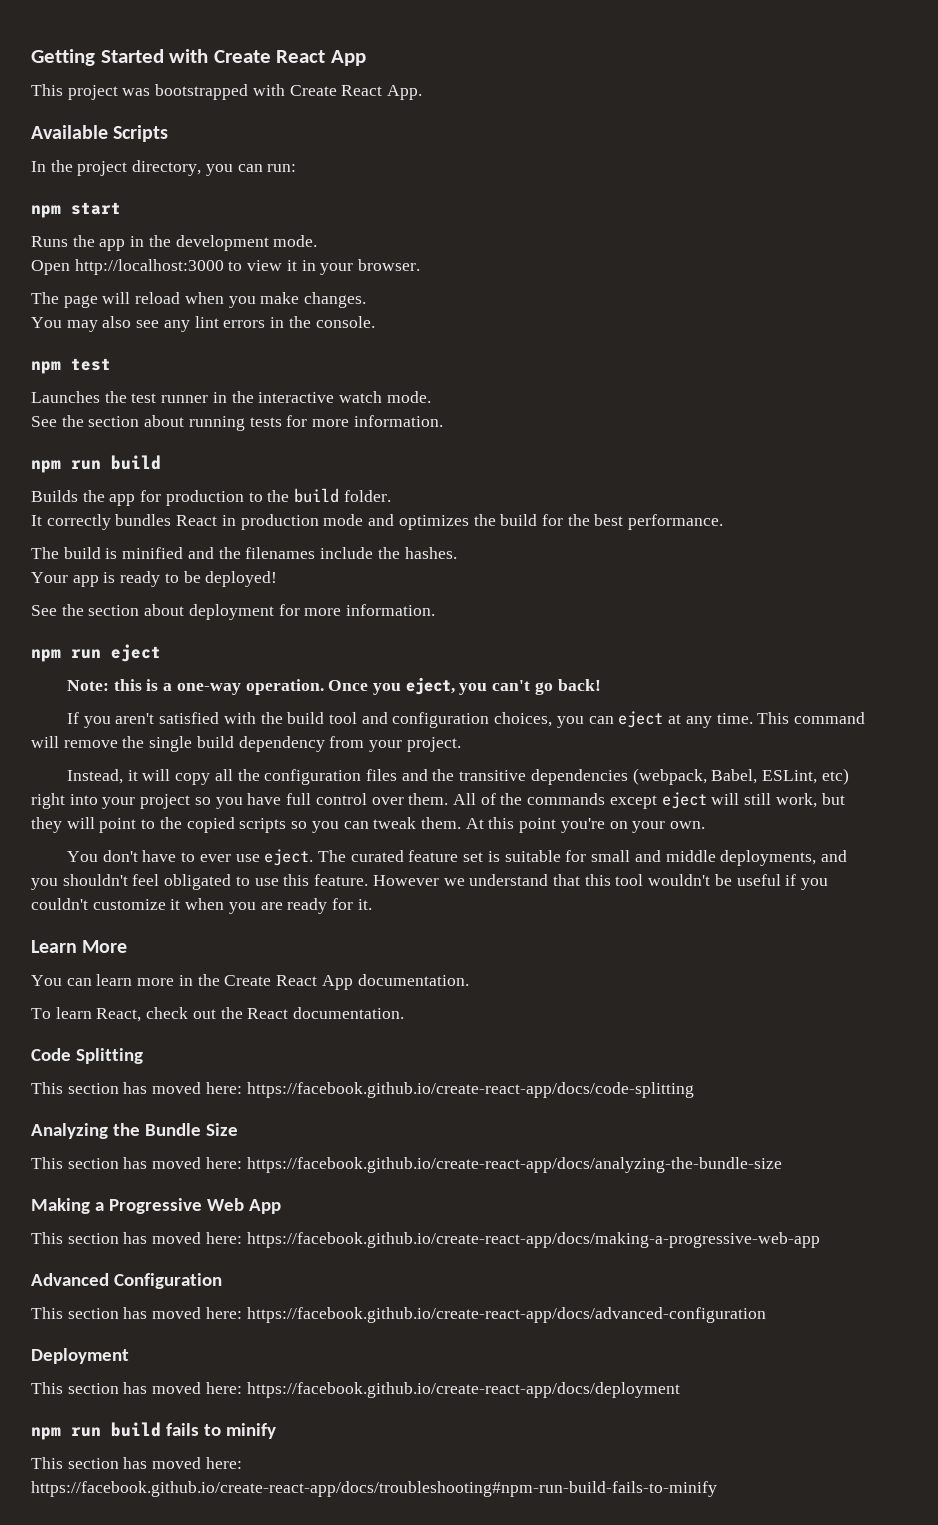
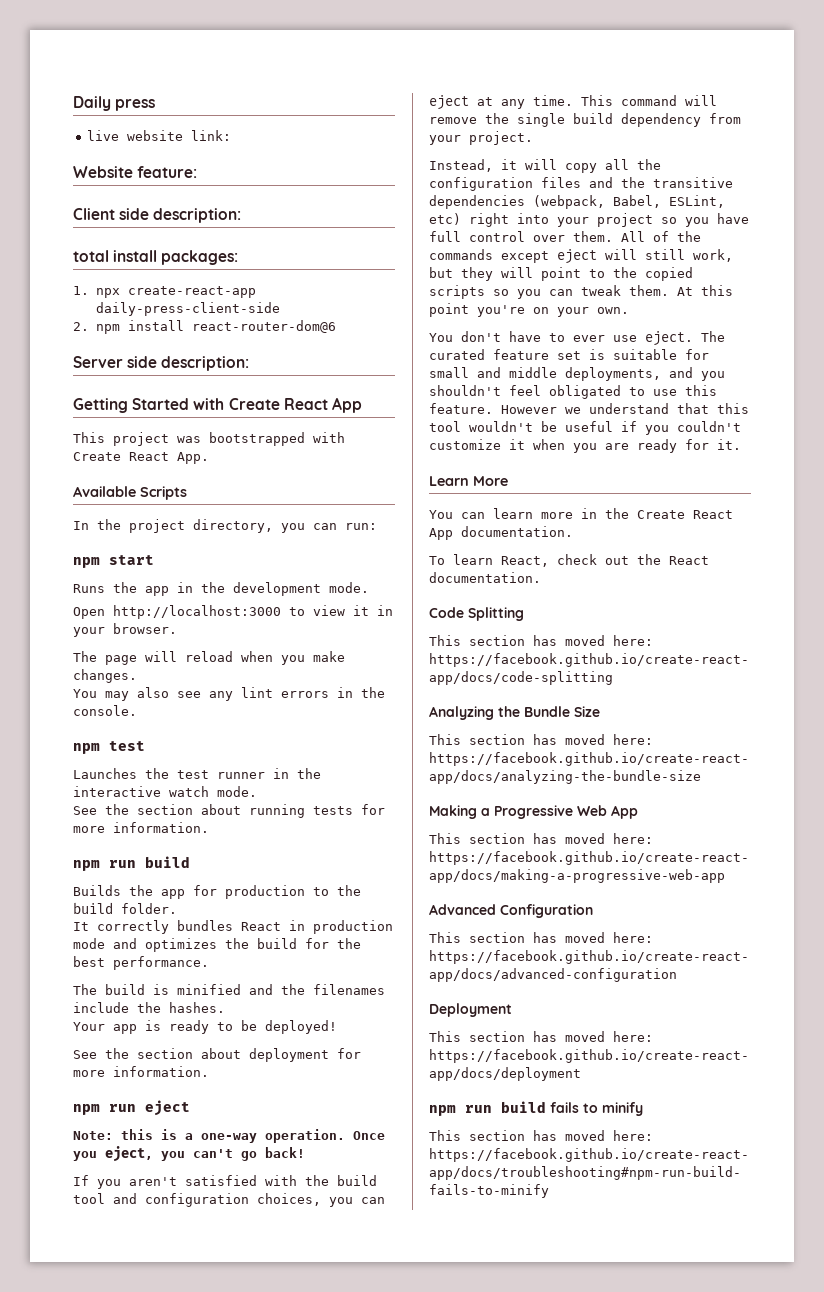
+ Daily press
+ live website link:
+ Website feature:
+ Client side description:
+ total install packages:
+ 1. npx create-react-app daily-press-client-side
+ 2. npm install react-router-dom@6
+ Server side description:

